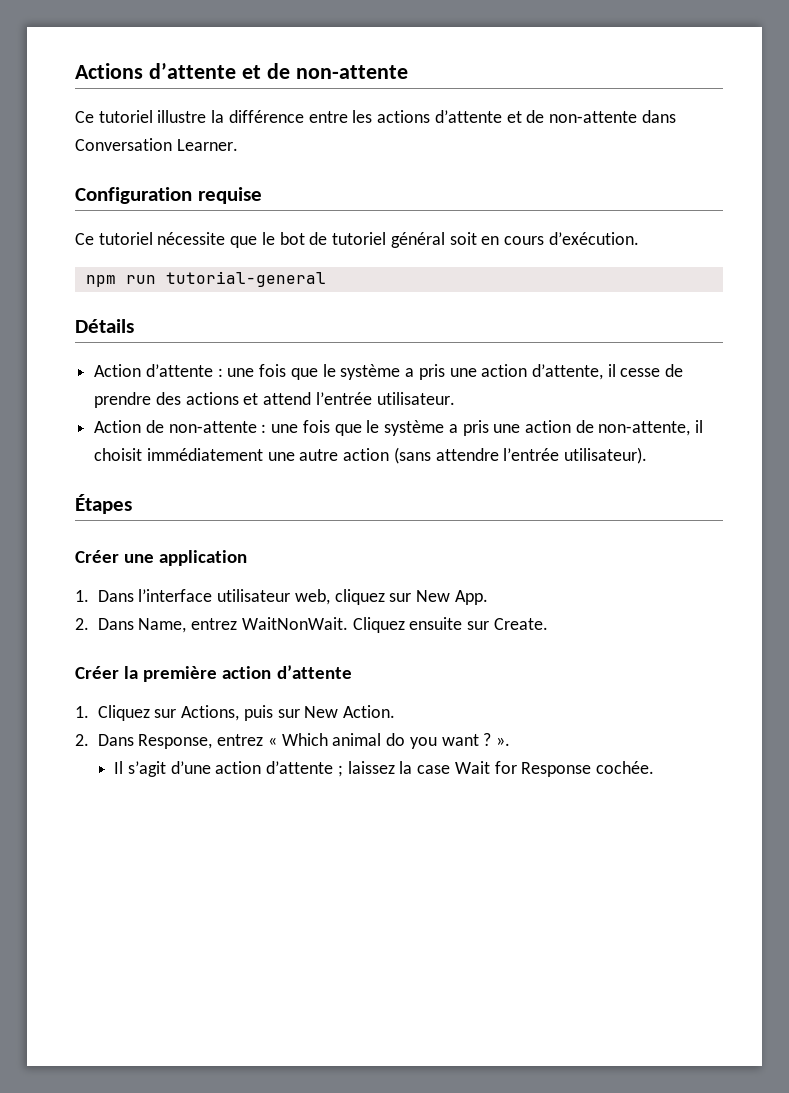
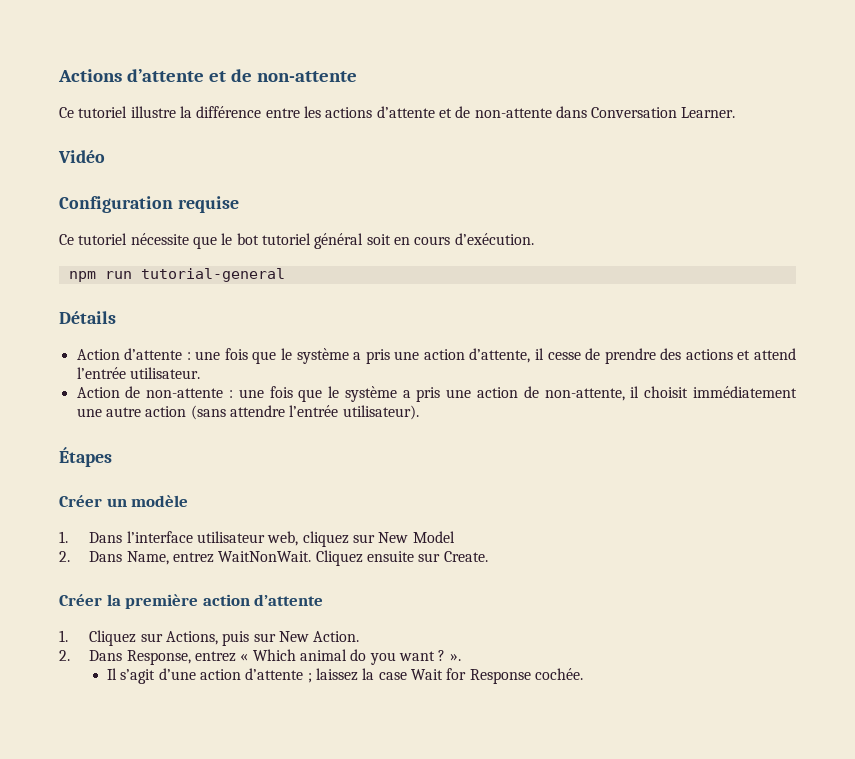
+ Vidéo
- Ce tutoriel nécessite que le bot de tutoriel général soit en cours d’exécution.
+ Ce tutoriel nécessite que le bot tutoriel général soit en cours d’exécution.
- Créer une application
+ Créer un modèle
- 1. Dans l’interface utilisateur web, cliquez sur New App.
+ 1. Dans l’interface utilisateur web, cliquez sur New Model

